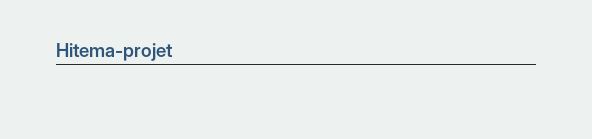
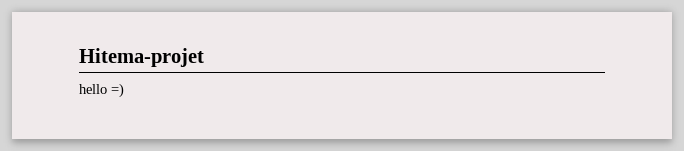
+ hello =)

